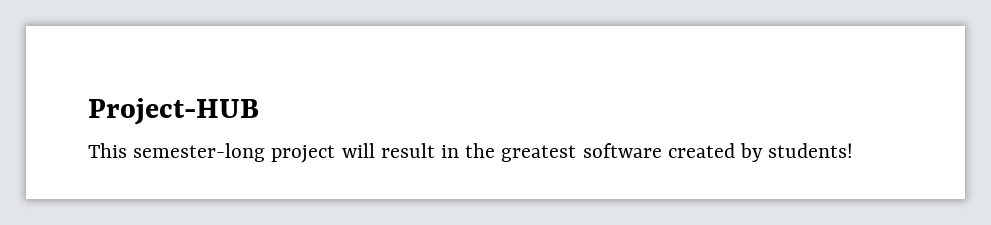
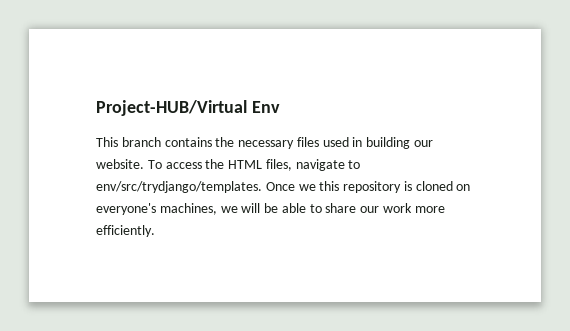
- Project-HUB
+ Project-HUB/Virtual Env
- This semester-long project will result in the greatest software created by students!
+ This branch contains the necessary files used in building our website. To access the HTML files, navigate to env/src/trydjango/templates. Once we this repository is cloned on everyone's machines, we will be able to share our work more efficiently.

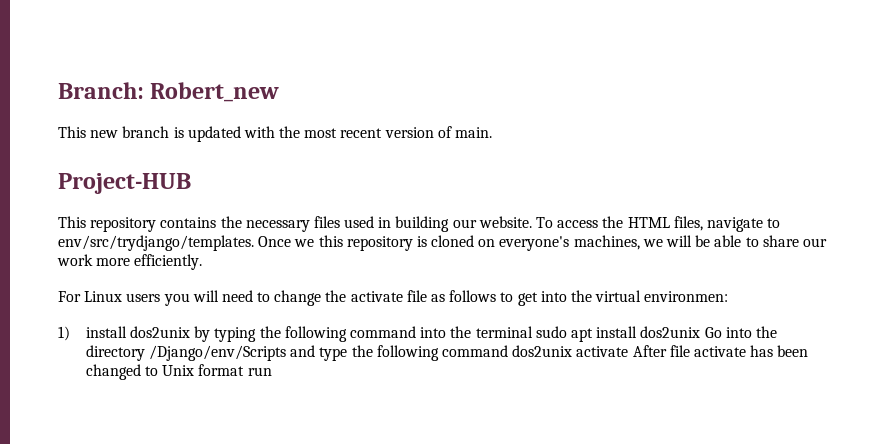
- Project-HUB/Virtual Env
- This branch contains the necessary files used in building our website.
+ Branch: Robert_new
+ This new branch is updated with the most recent version of main.
+ Project-HUB
+ This repository contains the necessary files used in building our website.
+ For Linux users you will need to change the activate file as follows to get into the virtual environmen:
+ 1) install dos2unix by typing the following command into the terminal sudo apt install dos2unix Go into the directory /Django/env/Scripts and type the following command dos2unix activate After file activate has been changed to Unix format run

